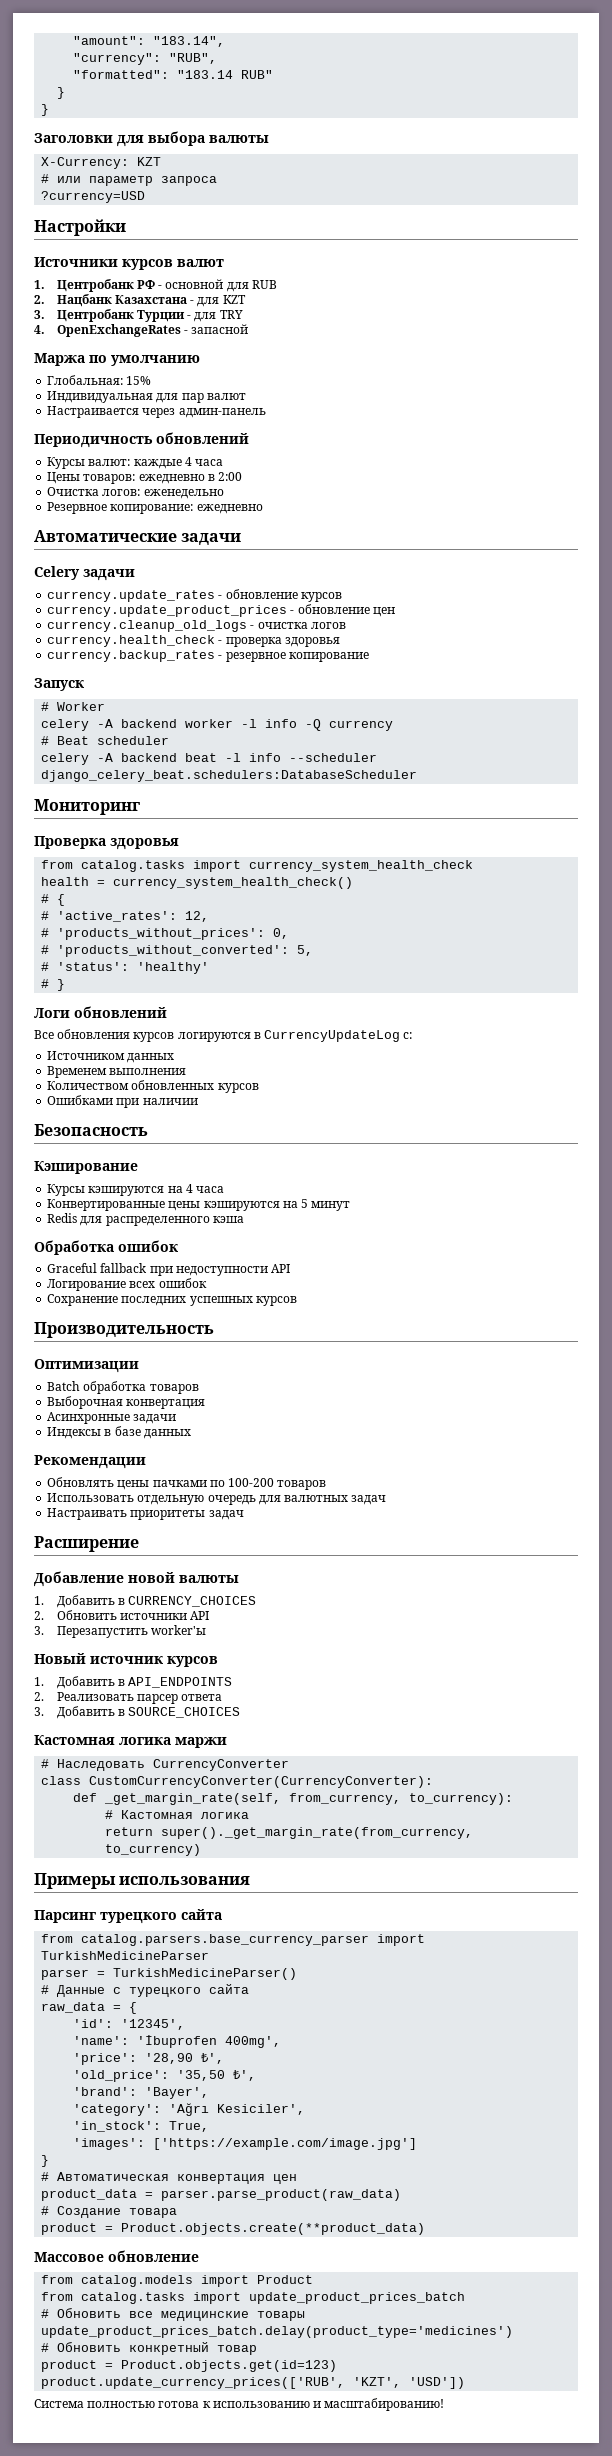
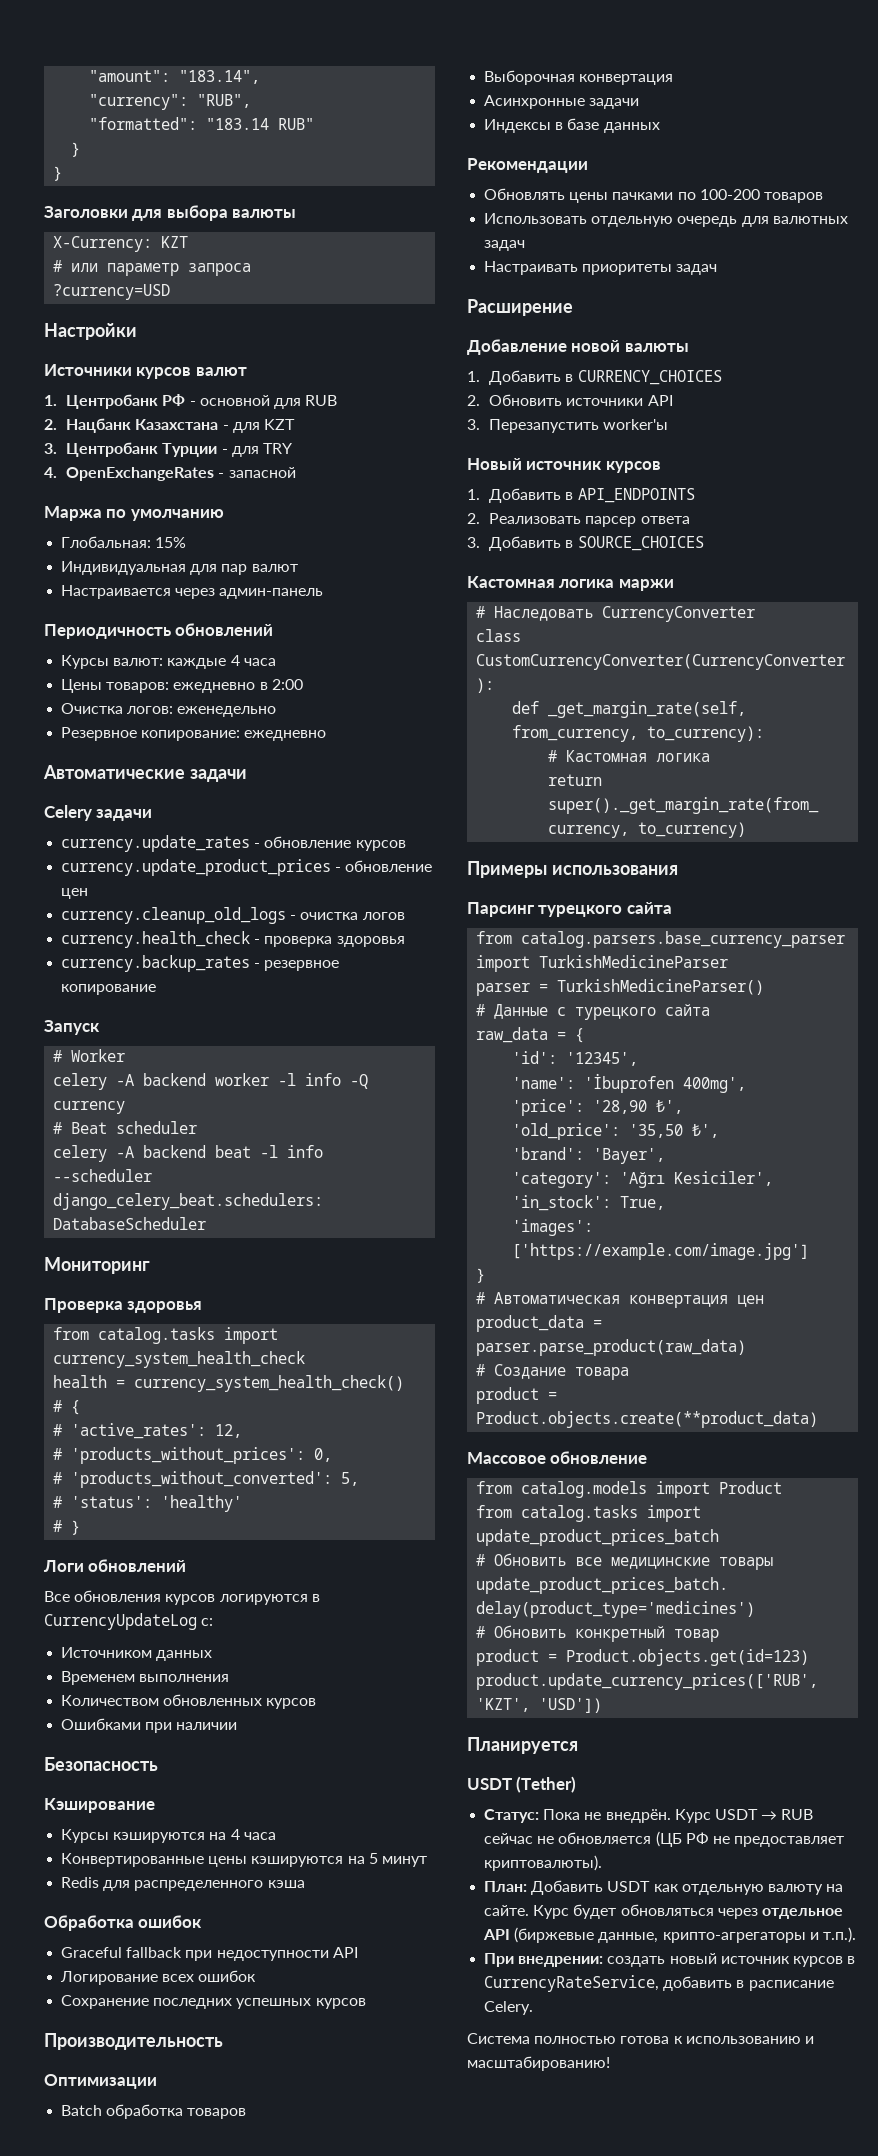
+ Планируется
+ USDT (Tether)
+ Статус: Пока не внедрён. Курс USDT → RUB сейчас не обновляется (ЦБ РФ не предоставляет криптовалюты).
+ План: Добавить USDT как отдельную валюту на сайте. Курс будет обновляться через отдельное API (биржевые данные, крипто-агрегаторы и т.п.).
+ При внедрении: создать новый источник курсов в CurrencyRateService, добавить в расписание Celery.

